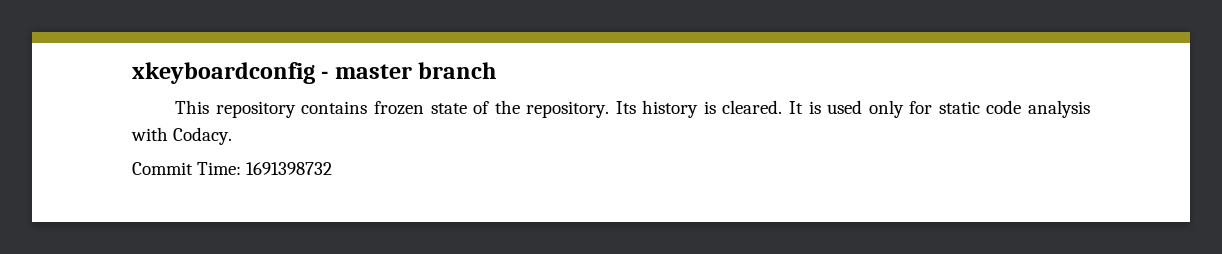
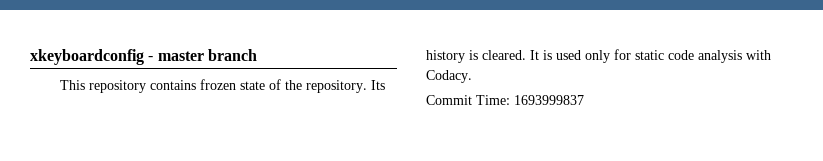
- Commit Time: 1691398732
+ Commit Time: 1693999837

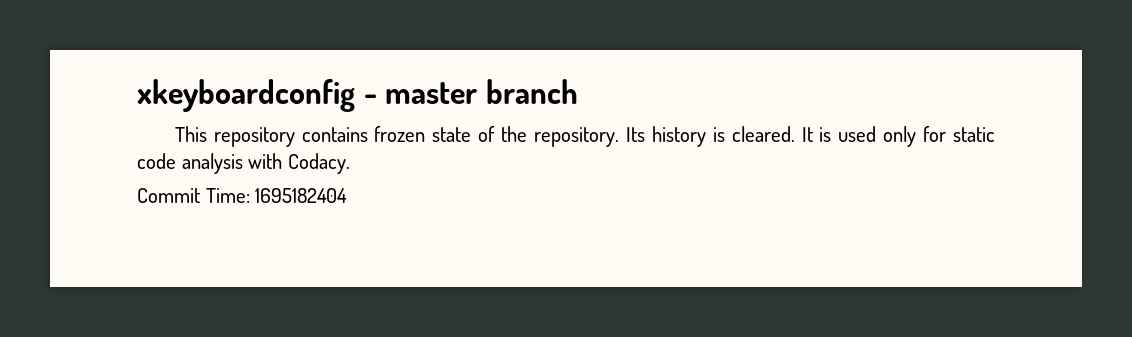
- Commit Time: 1693999837
+ Commit Time: 1695182404

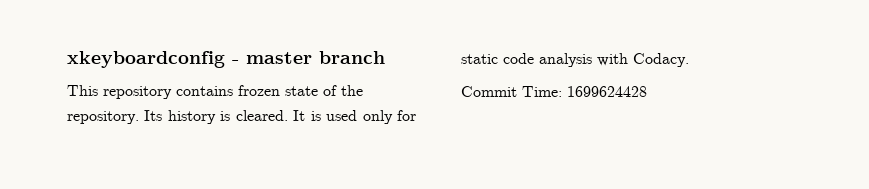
- Commit Time: 1695182404
+ Commit Time: 1699624428

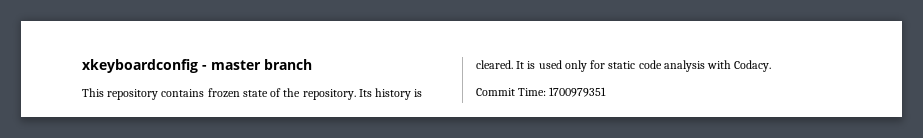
- Commit Time: 1699624428
+ Commit Time: 1700979351

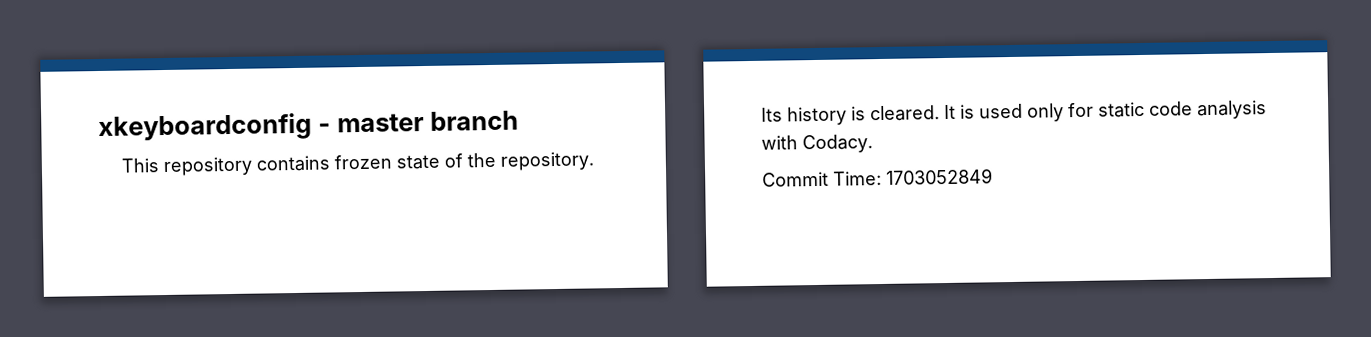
- Commit Time: 1700979351
+ Commit Time: 1703052849

